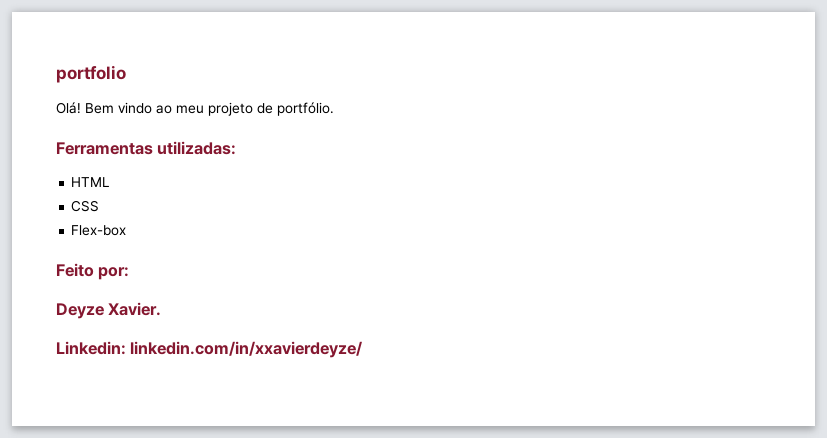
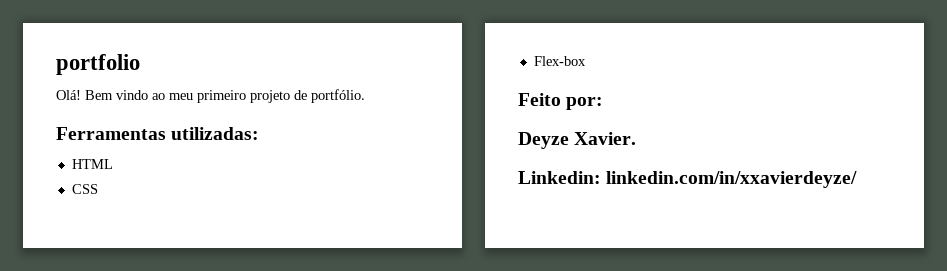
- Bem vindo ao meu projeto de portfólio.
+ Bem vindo ao meu primeiro projeto de portfólio.

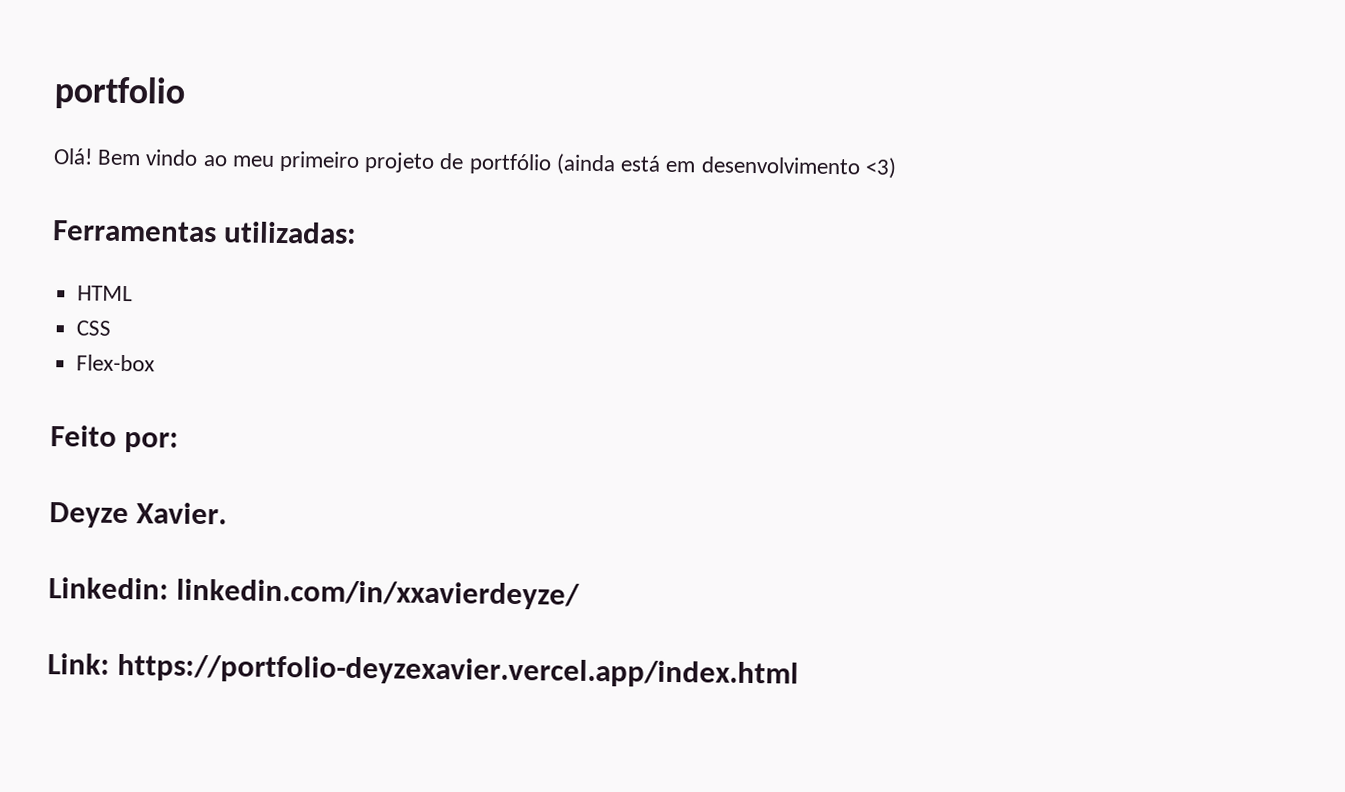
- Bem vindo ao meu primeiro projeto de portfólio.
+ Bem vindo ao meu primeiro projeto de portfólio (ainda está em desenvolvimento <3)
+ Link: https://portfolio-deyzexavier.vercel.app/index.html

